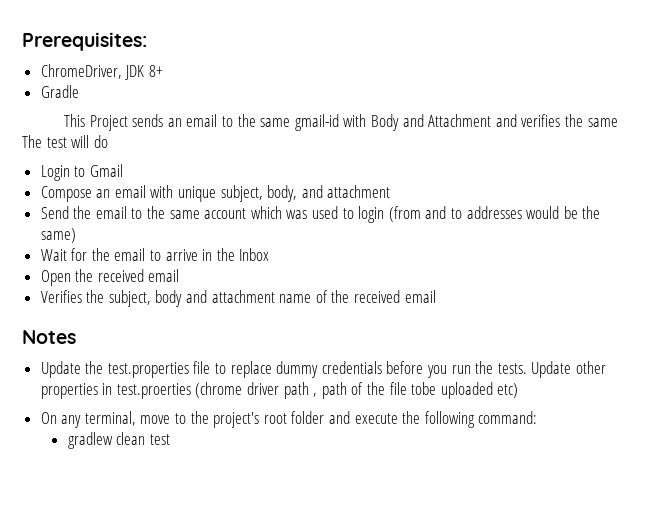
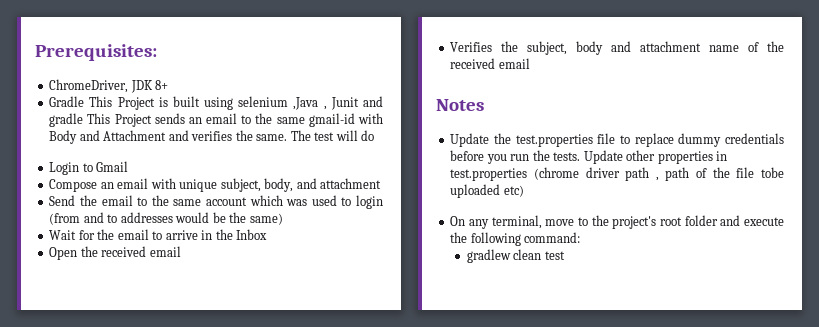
- Gradle
- This Project sends an email to the same gmail-id with Body and Attachment and verifies the same The test will do
+ Gradle This Project is built using selenium ,Java , Junit and gradle This Project sends an email to the same gmail-id with Body and Attachment and verifies the same. The test will do
- Update other properties in test.proerties (chrome driver path , path of the file tobe uploaded etc)
+ Update other properties in test.properties (chrome driver path , path of the file tobe uploaded etc)

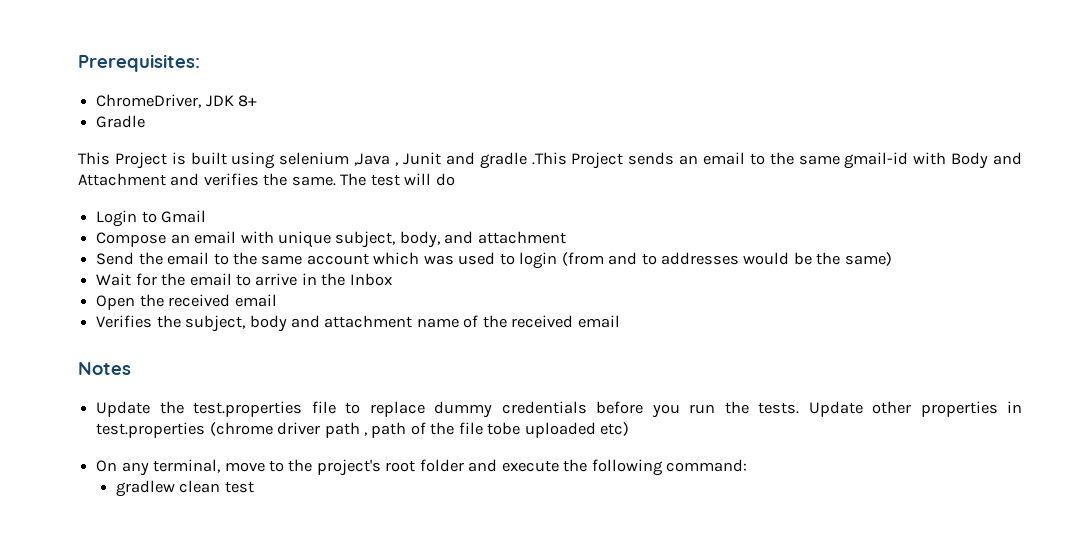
- Gradle This Project is built using selenium ,Java , Junit and gradle This Project sends an email to the same gmail-id with Body and Attachment and verifies the same.
+ Gradle
+ This Project is built using selenium ,Java , Junit and gradle .This Project sends an email to the same gmail-id with Body and Attachment and verifies the same.

